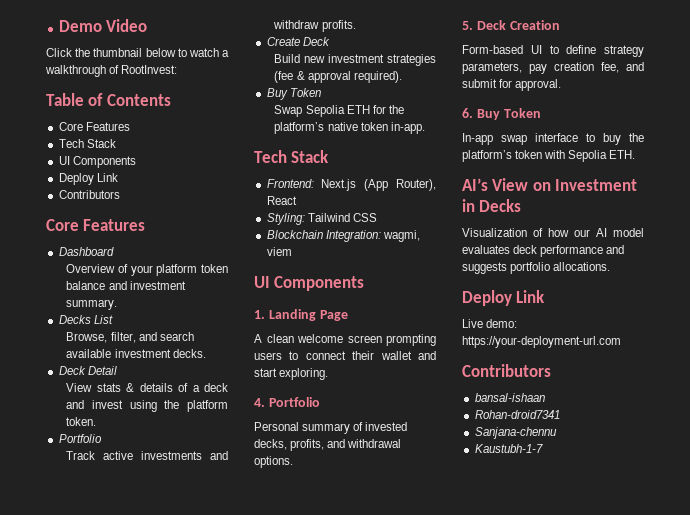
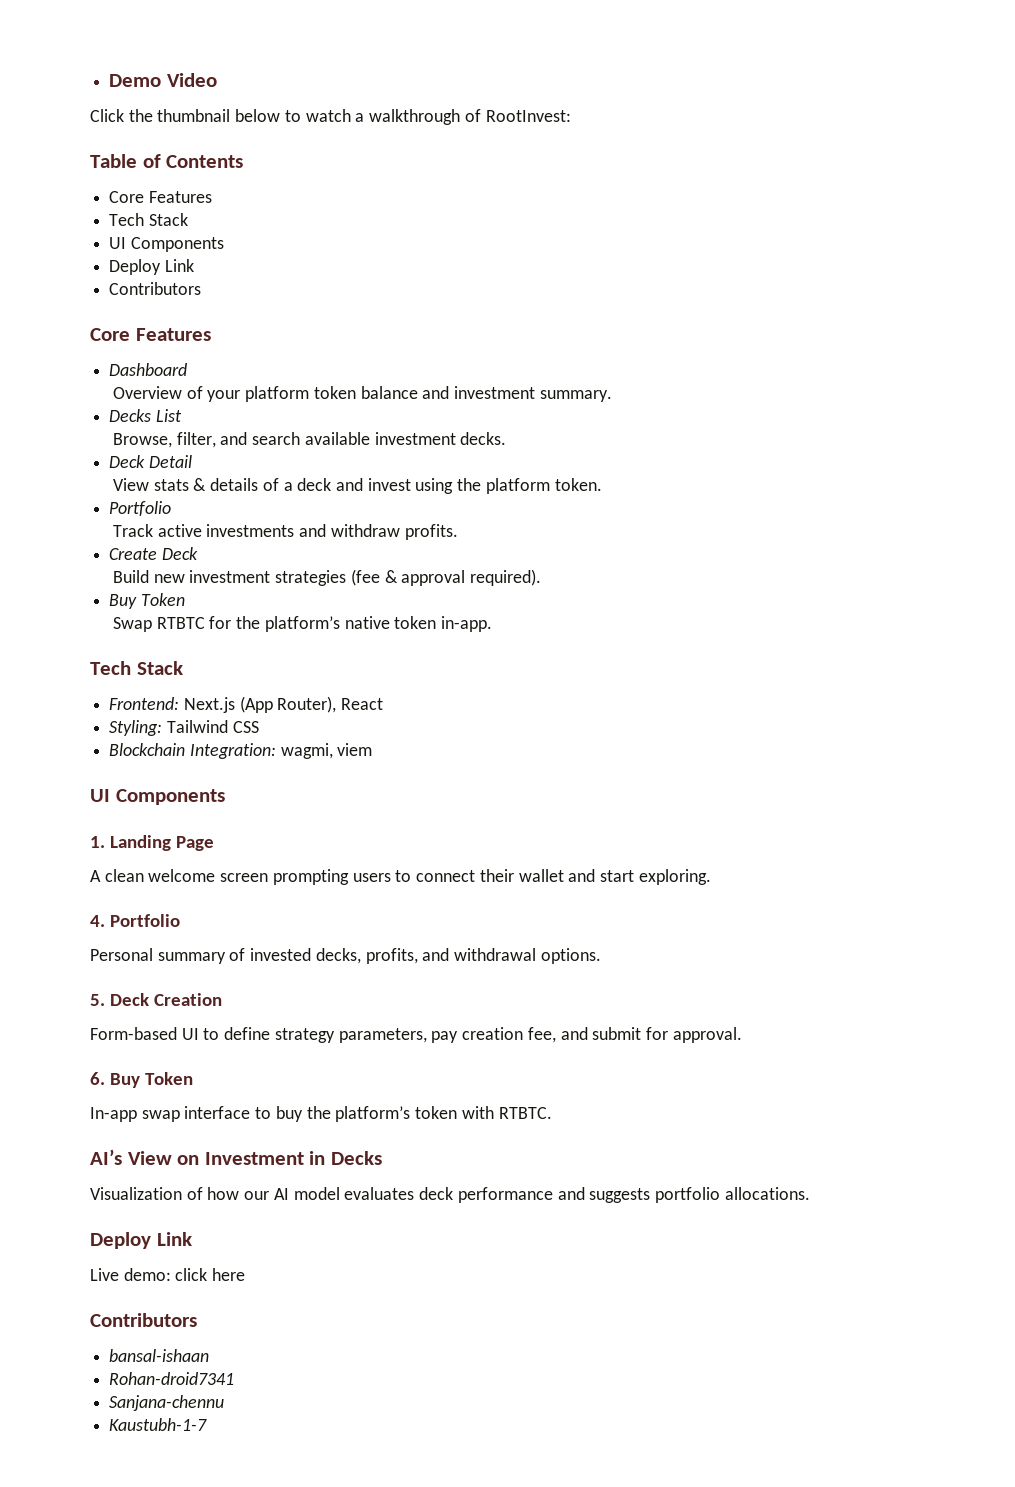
- Swap Sepolia ETH for the platform’s native token in-app.
+ Swap RTBTC for the platform’s native token in-app.
- In-app swap interface to buy the platform’s token with Sepolia ETH.
+ In-app swap interface to buy the platform’s token with RTBTC.
- Live demo: https://your-deployment-url.com
+ Live demo: click here

